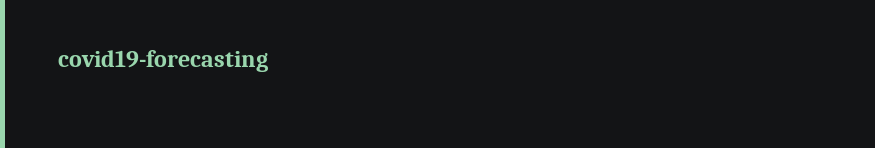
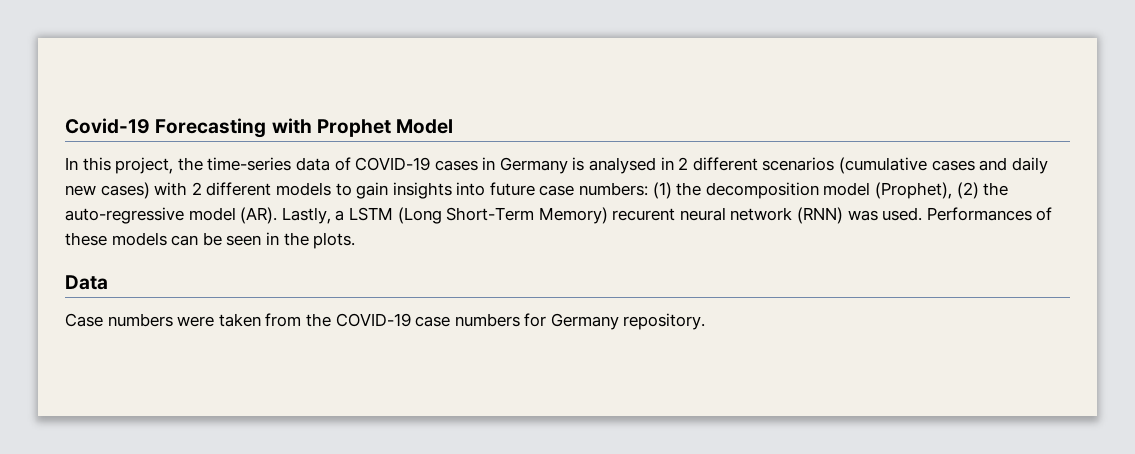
- covid19-forecasting
+ Covid-19 Forecasting with Prophet Model
+ In this project, the time-series data of COVID-19 cases in Germany is analysed in 2 different scenarios (cumulative cases and daily new cases) with 2 different models to gain insights into future case numbers: (1) the decomposition model (Prophet), (2) the auto-regressive model (AR). Lastly, a LSTM (Long Short-Term Memory) recurent neural network (RNN) was used. Performances of these models can be seen in the plots.
+ Data
+ Case numbers were taken from the COVID-19 case numbers for Germany repository.

